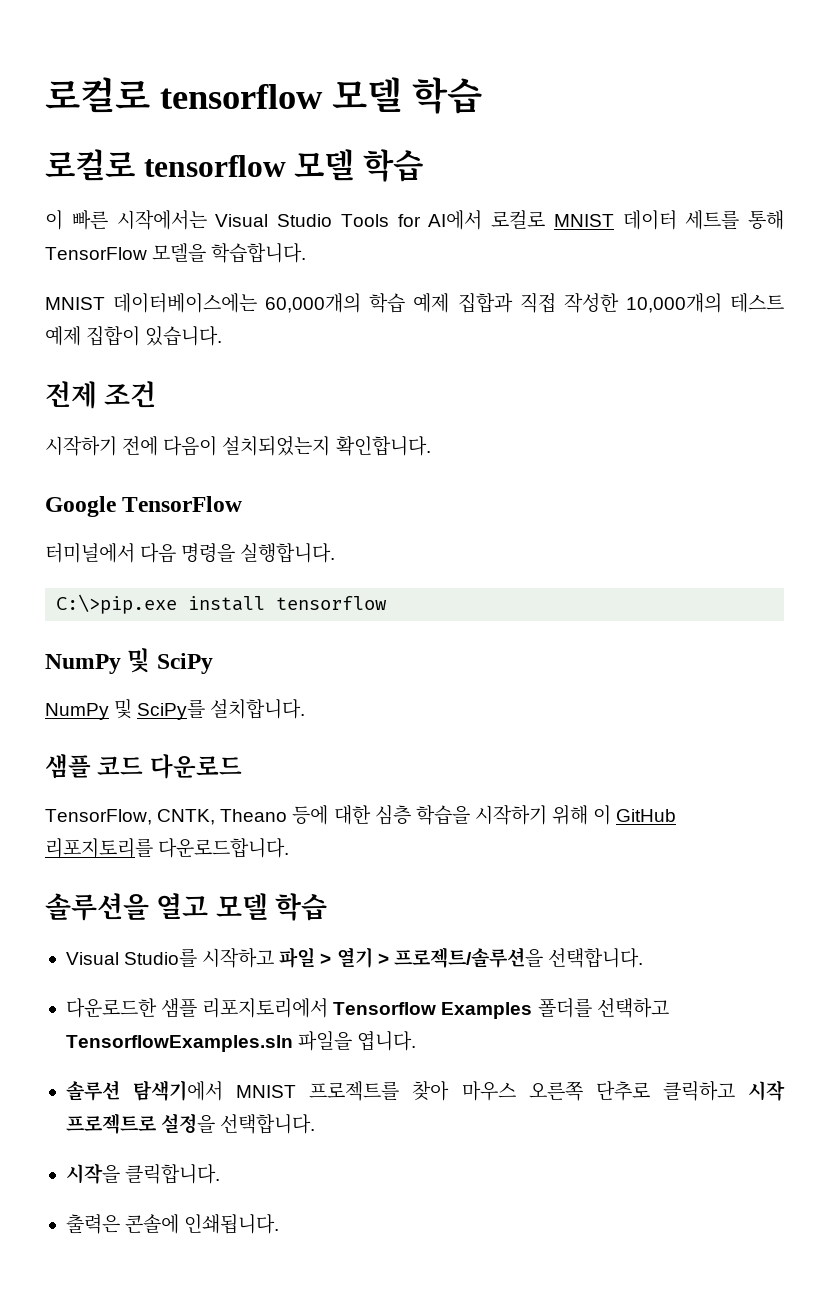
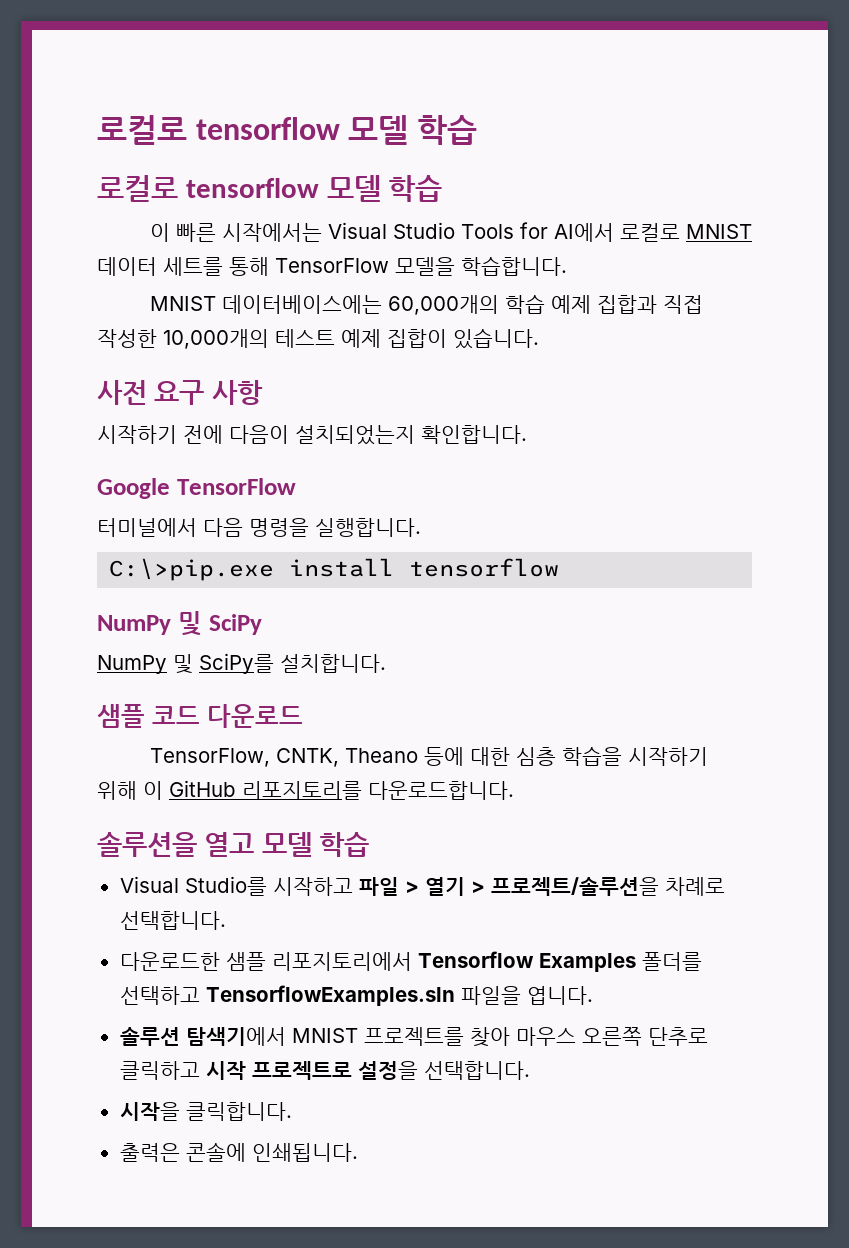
- 전제 조건
+ 사전 요구 사항
- Visual Studio를 시작하고 파일 > 열기 > 프로젝트/솔루션을 선택합니다.
+ Visual Studio를 시작하고 파일 > 열기 > 프로젝트/솔루션을 차례로 선택합니다.

